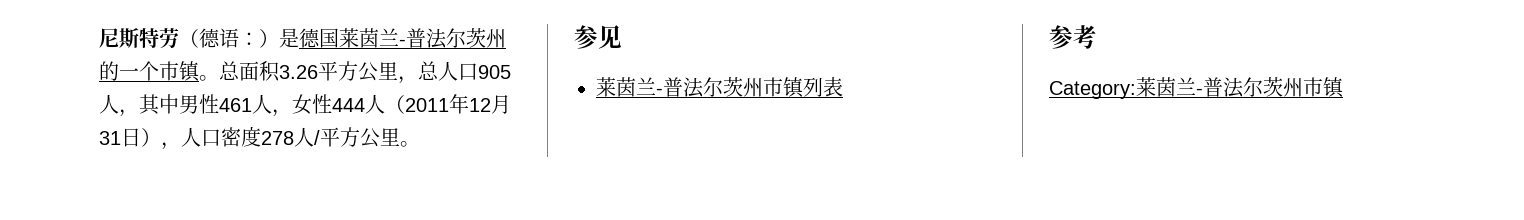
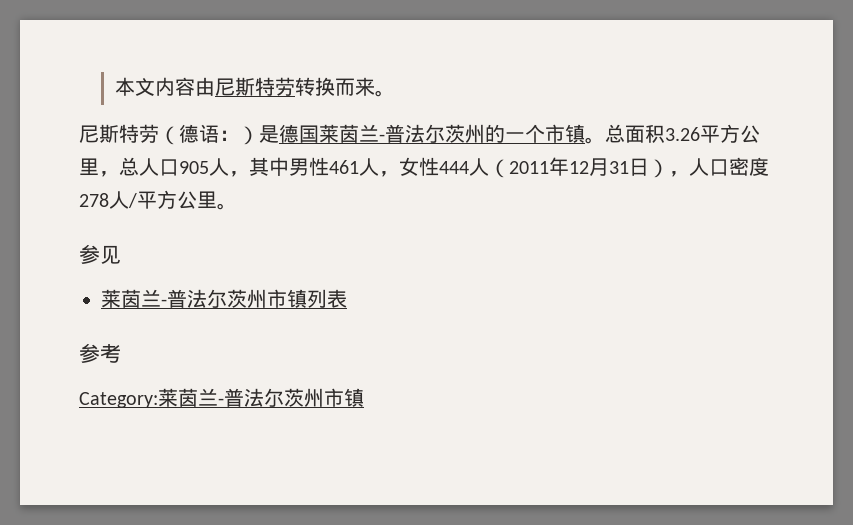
+ 本文内容由尼斯特劳转换而来。

